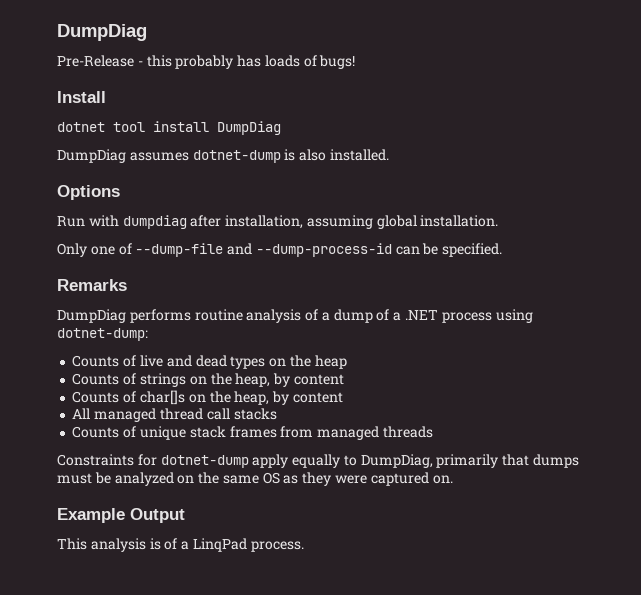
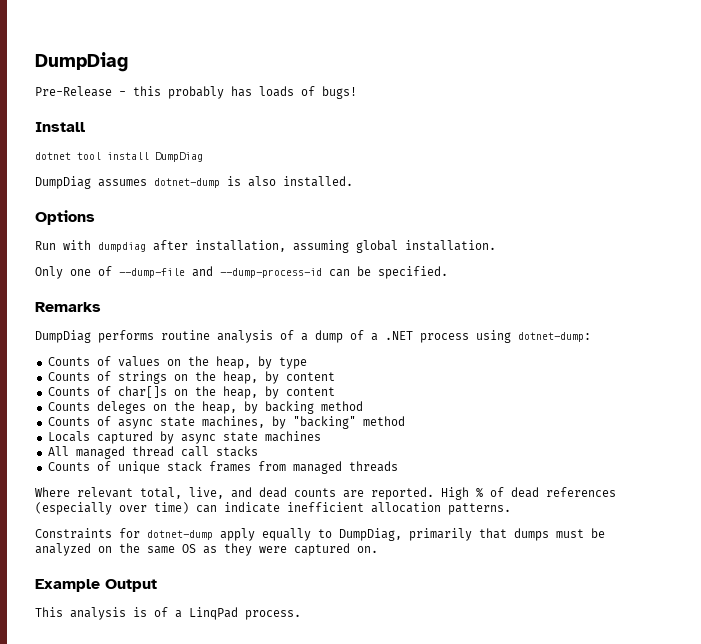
- Counts of live and dead types on the heap
+ Counts of values on the heap, by type
+ Counts deleges on the heap, by backing method
+ Counts of async state machines, by "backing" method
+ Locals captured by async state machines
+ Where relevant total, live, and dead counts are reported. High % of dead references (especially over time) can indicate inefficient allocation patterns.

